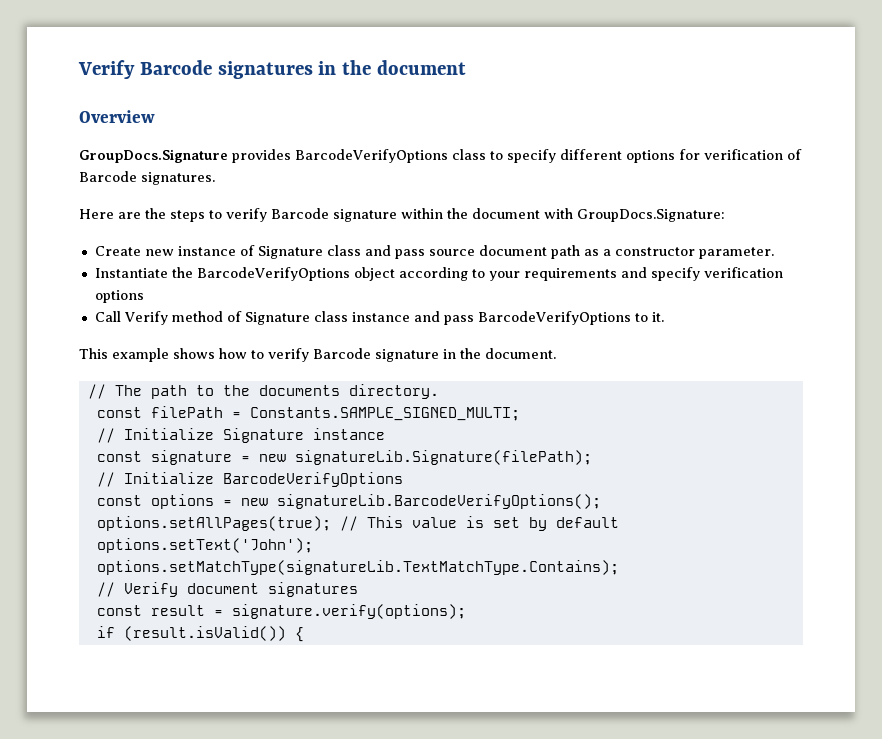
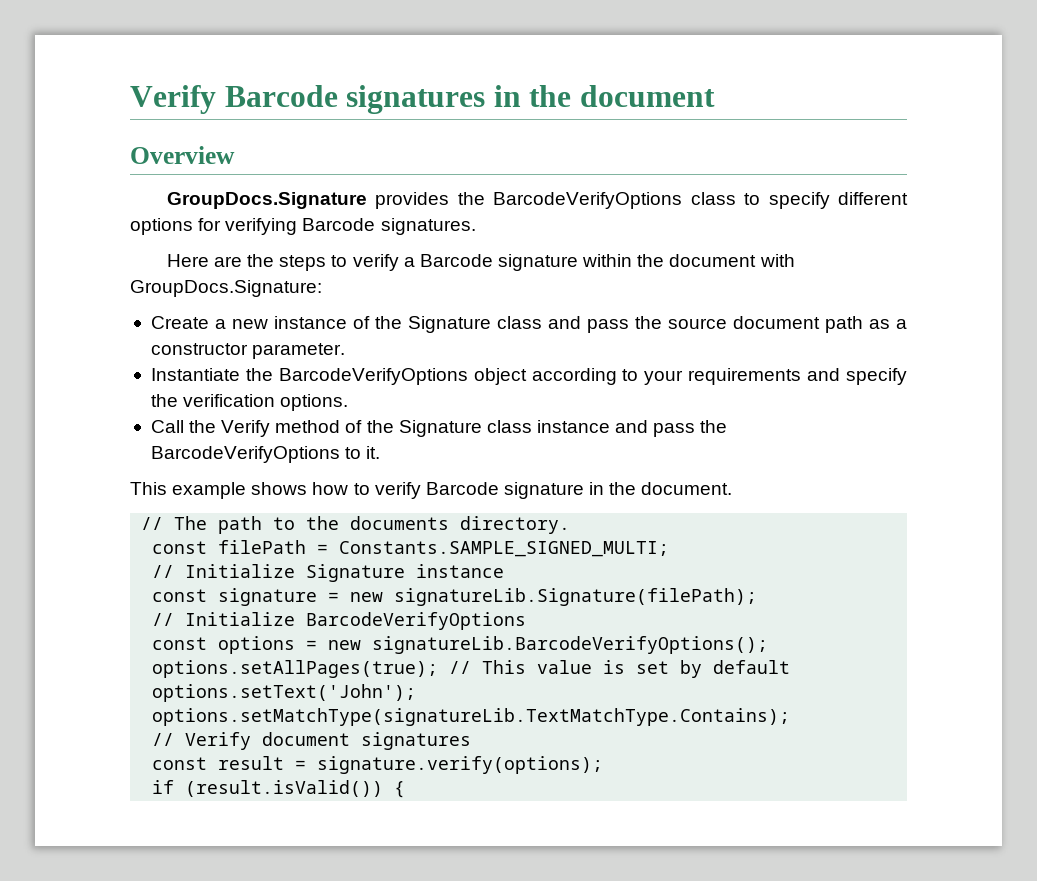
- GroupDocs.Signature provides BarcodeVerifyOptions class to specify different options for verification of Barcode signatures.
+ GroupDocs.Signature provides the BarcodeVerifyOptions class to specify different options for verifying Barcode signatures.
- Here are the steps to verify Barcode signature within the document with GroupDocs.Signature:
+ Here are the steps to verify a Barcode signature within the document with GroupDocs.Signature:
- Create new instance of Signature class and pass source document path as a constructor parameter.
+ Create a new instance of the Signature class and pass the source document path as a constructor parameter.
- Instantiate the BarcodeVerifyOptions object according to your requirements and specify verification options
+ Instantiate the BarcodeVerifyOptions object according to your requirements and specify the verification options.
- Call Verify method of Signature class instance and pass BarcodeVerifyOptions to it.
+ Call the Verify method of the Signature class instance and pass the BarcodeVerifyOptions to it.

